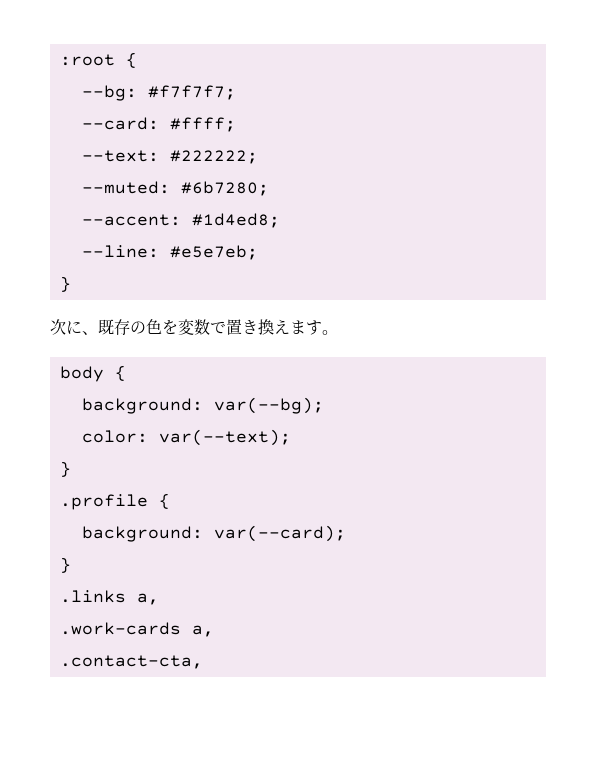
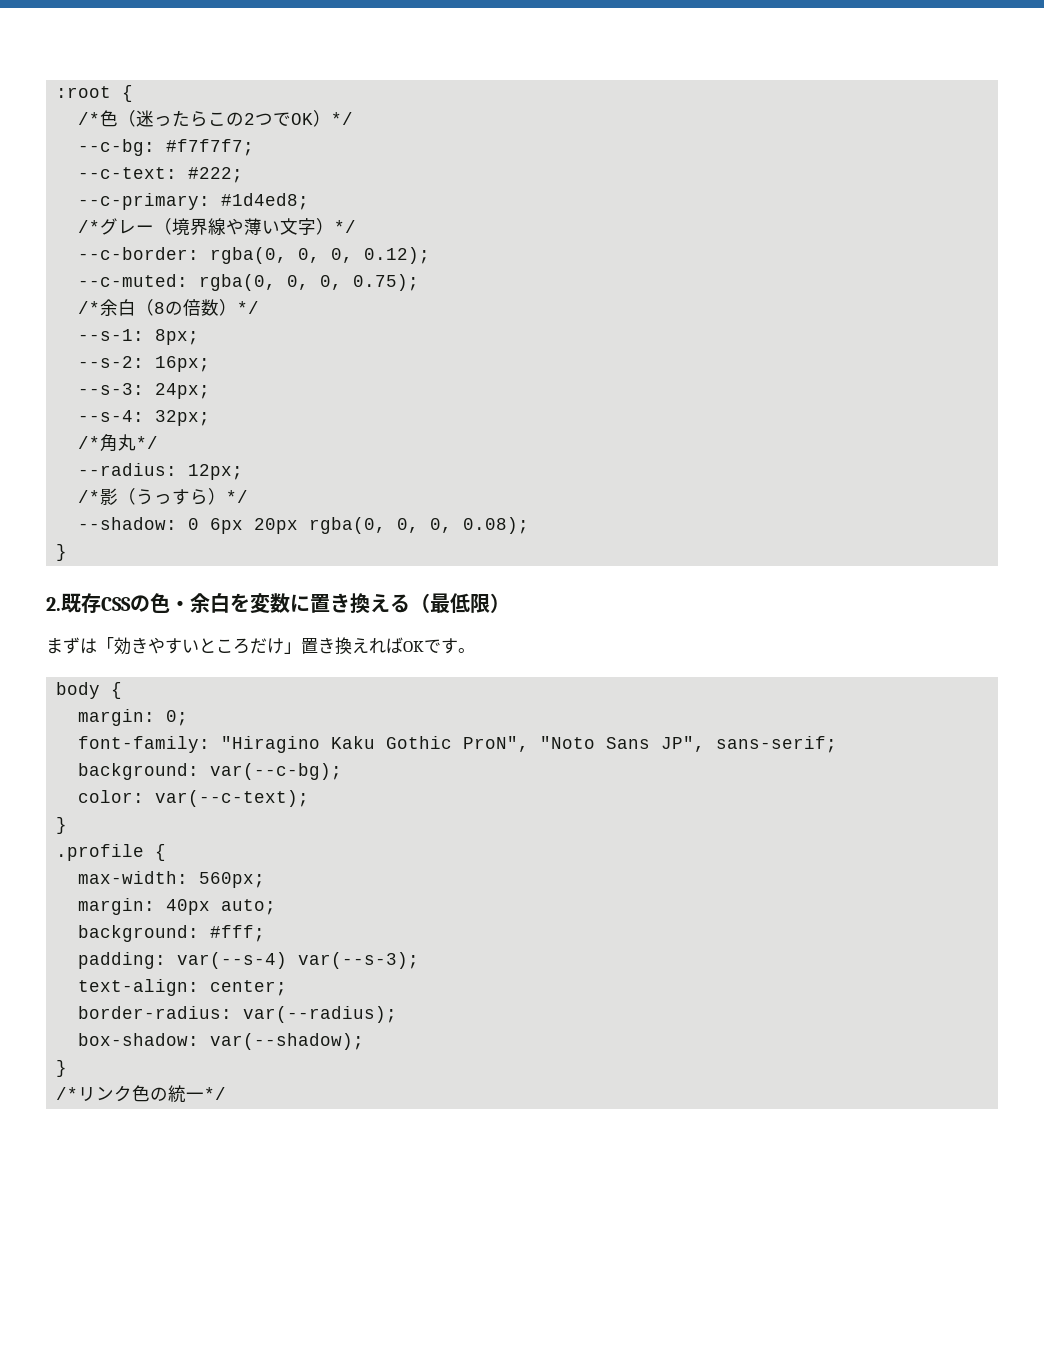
- --bg: #f7f7f7;
- --card: #ffff;
- --text: #222222;
- --muted: #6b7280;
- --accent: #1d4ed8;
- --line: #e5e7eb;
+ /*色（迷ったらこの2つでOK）*/
+ --c-bg: #f7f7f7;
+ --c-text: #222;
+ --c-primary: #1d4ed8;
+ /*グレー（境界線や薄い文字）*/
+ --c-border: rgba(0, 0, 0, 0.12);
+ --c-muted: rgba(0, 0, 0, 0.75);
+ /*余白（8の倍数）*/
+ --s-1: 8px;
+ --s-2: 16px;
+ --s-3: 24px;
+ --s-4: 32px;
+ /*角丸*/
+ --radius: 12px;
+ /*影（うっすら）*/
+ --shadow: 0 6px 20px rgba(0, 0, 0, 0.08);
  }
- 次に、既存の色を変数で置き換えます。
+ 2.既存CSSの色・余白を変数に置き換える（最低限）
+ まずは「効きやすいところだけ」置き換えればOKです。
  body {
- background: var(--bg);
+ margin: 0;
+ font-family: "Hiragino Kaku Gothic ProN", "Noto Sans JP", sans-serif;
+ background: var(--c-bg);
- color: var(--text);
+ color: var(--c-text);
- background: var(--card);
+ max-width: 560px;
+ margin: 40px auto;
+ background: #fff;
+ padding: var(--s-4) var(--s-3);
+ text-align: center;
+ border-radius: var(--radius);
+ box-shadow: var(--shadow);
  }
- .links a,
- .work-cards a,
- .contact-cta,
+ /*リンク色の統一*/

